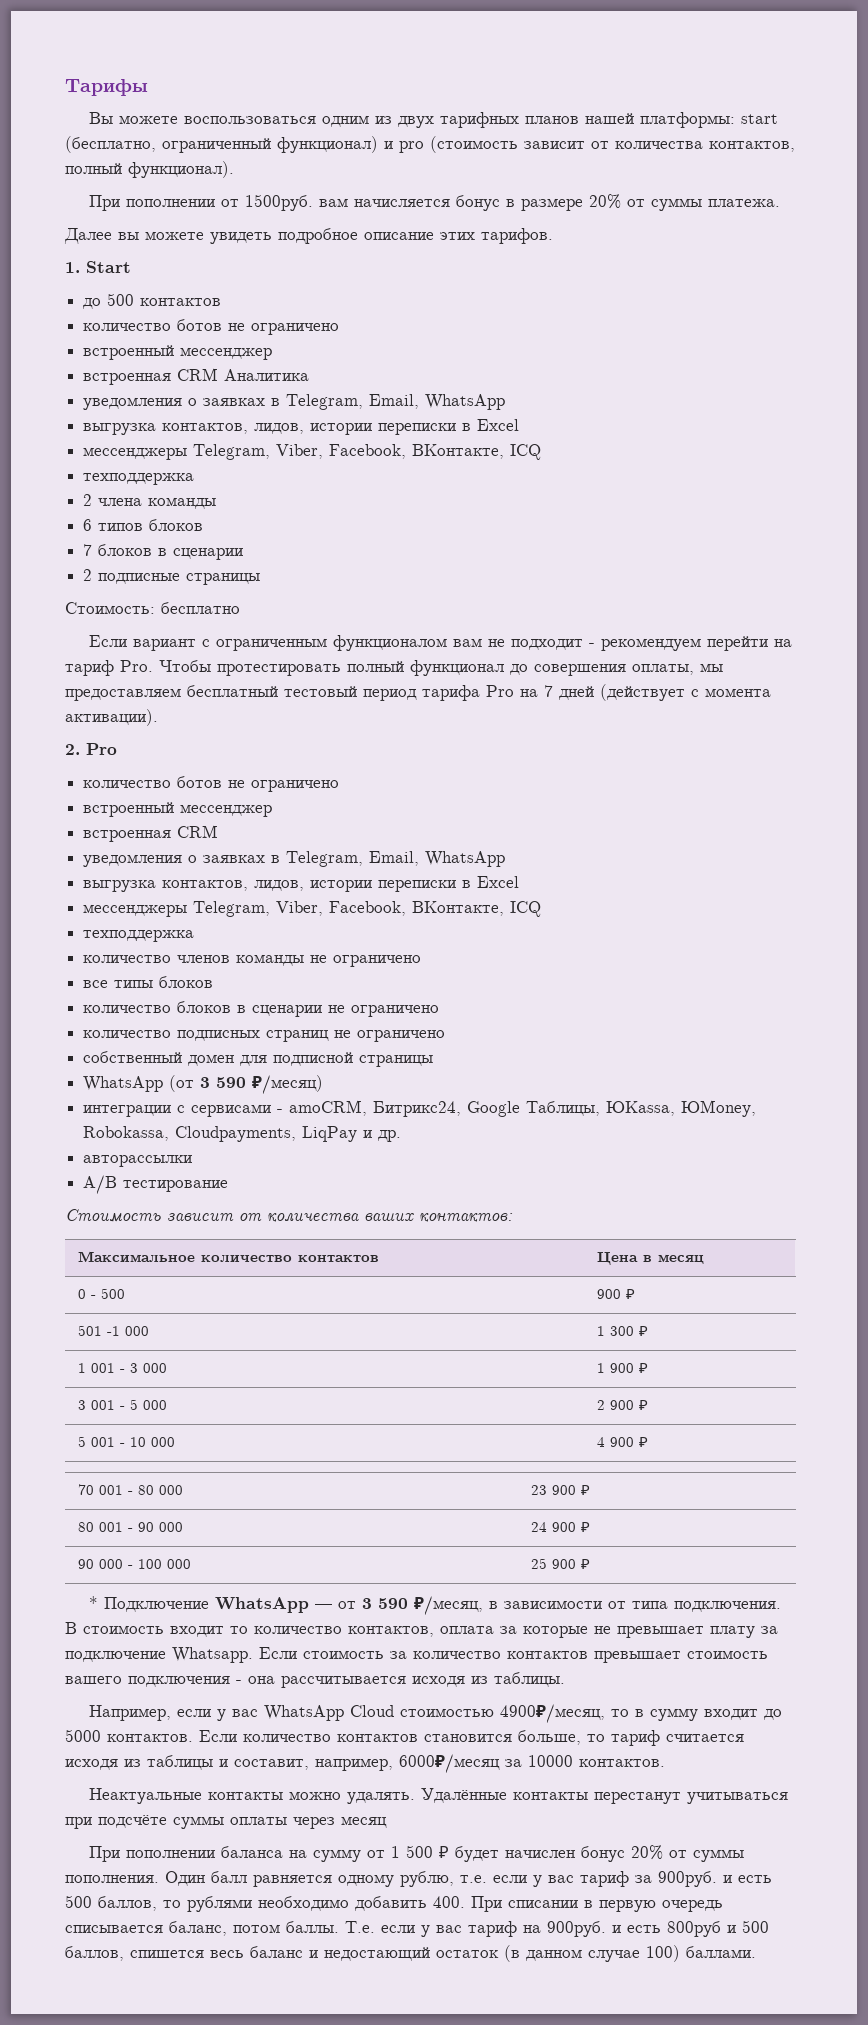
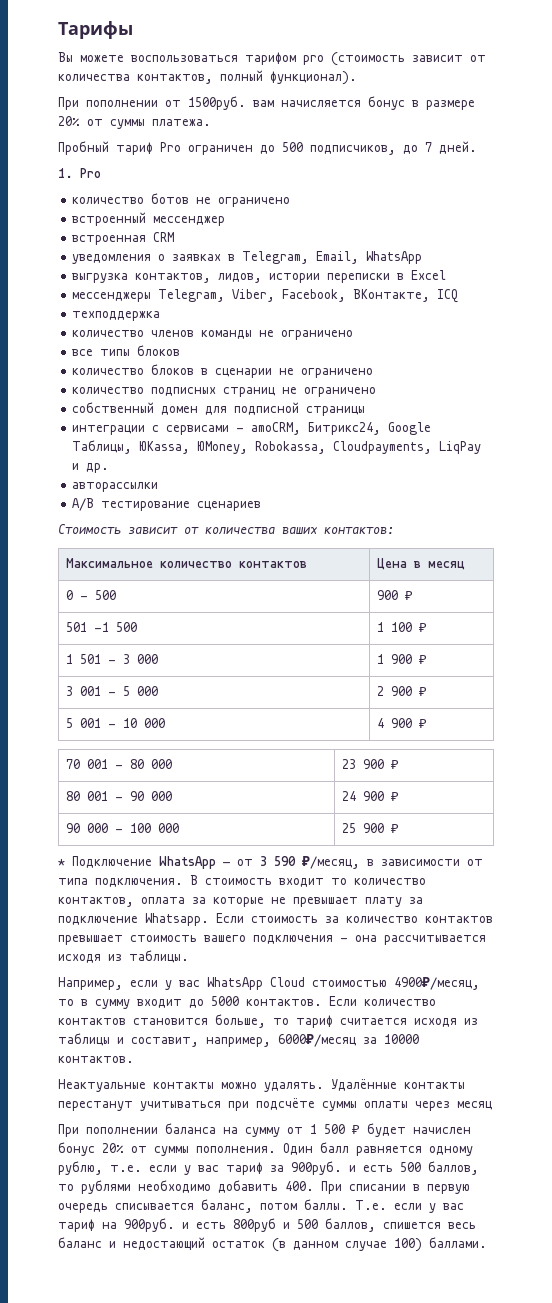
- Вы можете воспользоваться одним из двух тарифных планов нашей платформы: start (бесплатно, ограниченный функционал) и pro (стоимость зависит от количества контактов, полный функционал).
+ Вы можете воспользоваться тарифом pro (стоимость зависит от количества контактов, полный функционал).
- Далее вы можете увидеть подробное описание этих тарифов.
- 1. Start
- до 500 контактов
- количество ботов не ограничено
- встроенный мессенджер
- встроенная CRM Аналитика
- уведомления о заявках в Telegram, Email, WhatsApp
- выгрузка контактов, лидов, истории переписки в Excel
- мессенджеры Telegram, Viber, Facebook, ВКонтакте, ICQ
- техподдержка
- 2 члена команды
- 6 типов блоков
- 7 блоков в сценарии
- 2 подписные страницы
- Стоимость: бесплатно
- Если вариант с ограниченным функционалом вам не подходит - рекомендуем перейти на тариф Pro. Чтобы протестировать полный функционал до совершения оплаты, мы предоставляем бесплатный тестовый период тарифа Pro на 7 дней (действует с момента активации).
- 2. Pro
+ Пробный тариф Pro ограничен до 500 подписчиков, до 7 дней.
+ 1. Pro
- WhatsApp (от 3 590 ₽/месяц)
- A/B тестирование
+ A/B тестирование сценариев
- 501 -1 000 | 1 300 ₽
+ 501 -1 500 | 1 100 ₽
- 1 001 - 3 000 | 1 900 ₽
+ 1 501 - 3 000 | 1 900 ₽

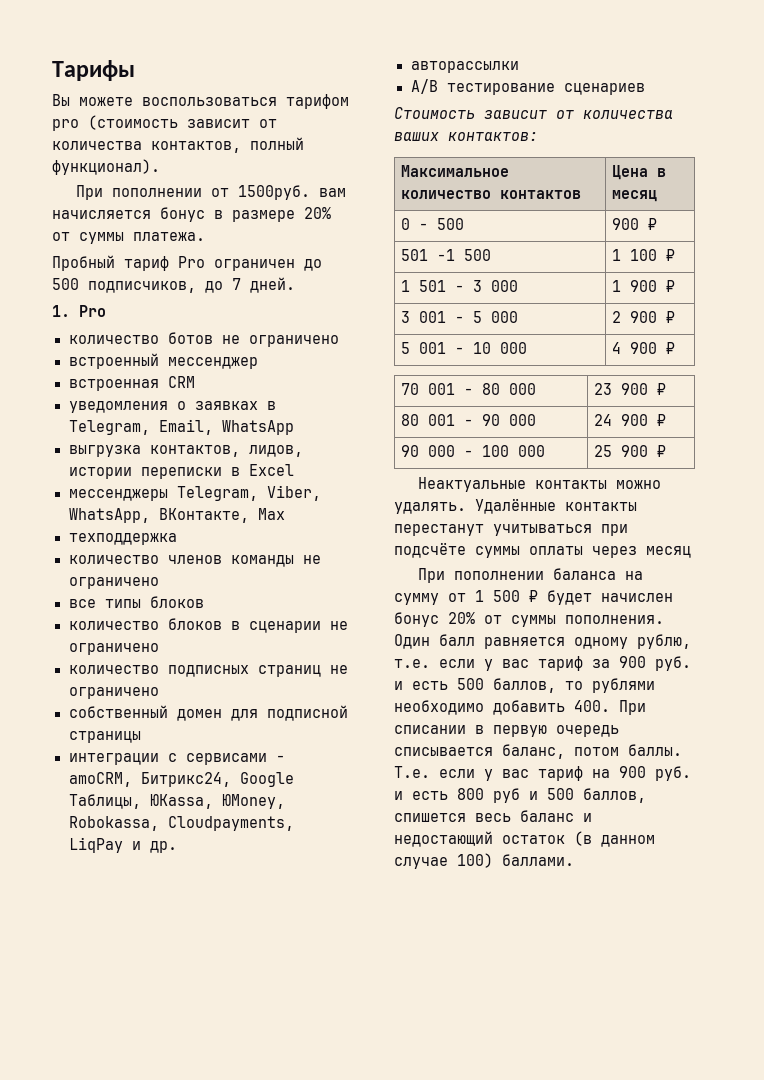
- мессенджеры Telegram, Viber, Facebook, ВКонтакте, ICQ
+ мессенджеры Telegram, Viber, WhatsApp, ВКонтакте, Max
- * Подключение WhatsApp — от 3 590 ₽/месяц, в зависимости от типа подключения. В стоимость входит то количество контактов, оплата за которые не превышает плату за подключение Whatsapp. Если стоимость за количество контактов превышает стоимость вашего подключения - она рассчитывается исходя из таблицы.
- Например, если у вас WhatsApp Cloud стоимостью 4900₽/месяц, то в сумму входит до 5000 контактов. Если количество контактов становится больше, то тариф считается исходя из таблицы и составит, например, 6000₽/месяц за 10000 контактов.
- Один балл равняется одному рублю, т.е. если у вас тариф за 900руб. и есть 500 баллов, то рублями необходимо добавить 400. При списании в первую очередь списывается баланс, потом баллы.
+ Один балл равняется одному рублю, т.е. если у вас тариф за 900 руб. и есть 500 баллов, то рублями необходимо добавить 400. При списании в первую очередь списывается баланс, потом баллы.
- Т.е. если у вас тариф на 900руб. и есть 800руб и 500 баллов, спишется весь баланс и недостающий остаток (в данном случае 100) баллами.
+ Т.е. если у вас тариф на 900 руб. и есть 800 руб и 500 баллов, спишется весь баланс и недостающий остаток (в данном случае 100) баллами.

